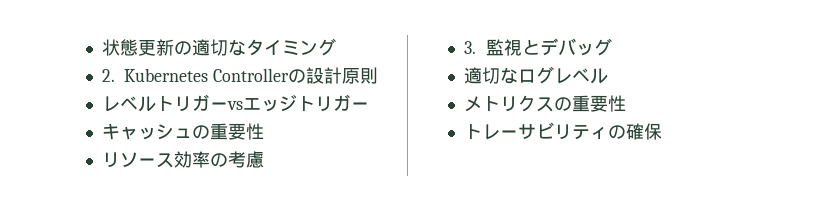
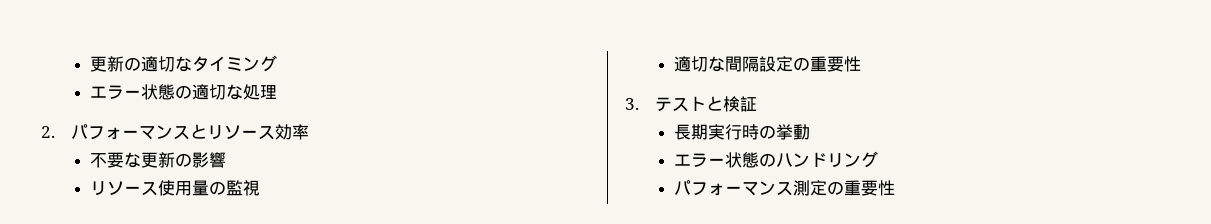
- 状態更新の適切なタイミング
+ 更新の適切なタイミング
- 2. Kubernetes Controllerの設計原則
- レベルトリガーvsエッジトリガー
- キャッシュの重要性
- リソース効率の考慮
- 3.監視とデバッグ
- 適切なログレベル
- メトリクスの重要性
- トレーサビリティの確保
+ エラー状態の適切な処理
+ 2.パフォーマンスとリソース効率
+ 不要な更新の影響
+ リソース使用量の監視
+ 適切な間隔設定の重要性
+ 3.テストと検証
+ 長期実行時の挙動
+ エラー状態のハンドリング
+ パフォーマンス測定の重要性

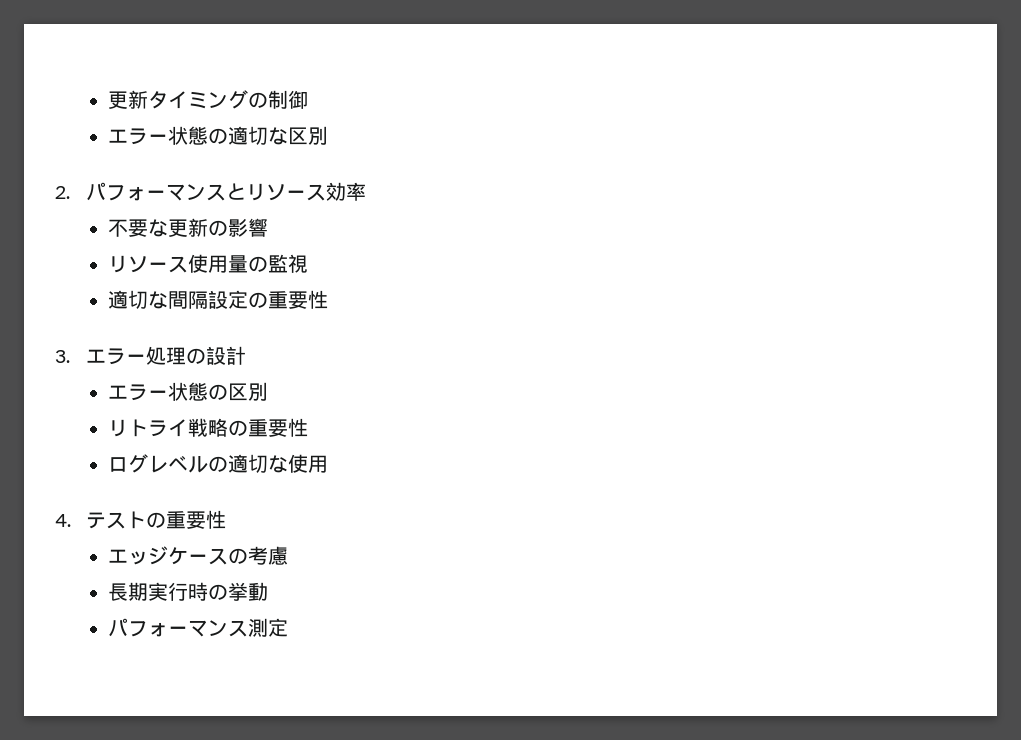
- 更新の適切なタイミング
+ 更新タイミングの制御
- エラー状態の適切な処理
+ エラー状態の適切な区別
- 3.テストと検証
+ 3.エラー処理の設計
+ エラー状態の区別
+ リトライ戦略の重要性
+ ログレベルの適切な使用
+ 4.テストの重要性
+ エッジケースの考慮
  長期実行時の挙動
- エラー状態のハンドリング
- パフォーマンス測定の重要性
+ パフォーマンス測定

